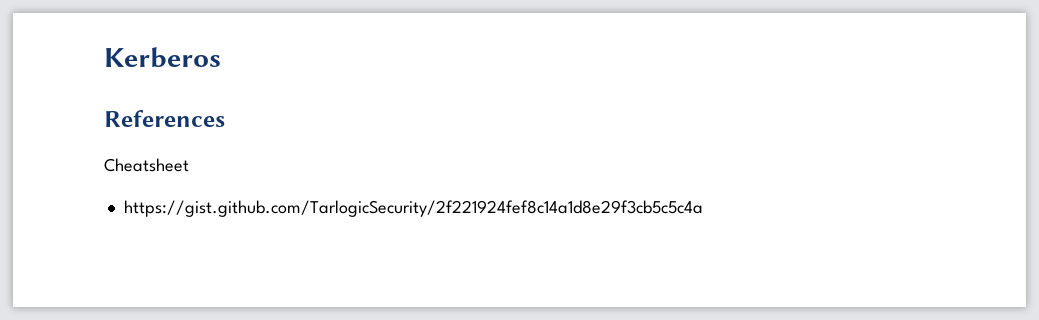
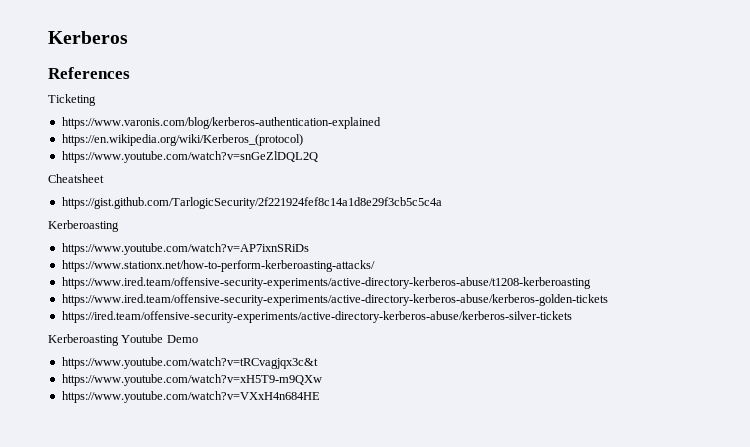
+ Ticketing
+ https://www.varonis.com/blog/kerberos-authentication-explained
+ https://en.wikipedia.org/wiki/Kerberos_(protocol)
+ https://www.youtube.com/watch?v=snGeZlDQL2Q
  Cheatsheet
  https://gist.github.com/TarlogicSecurity/2f221924fef8c14a1d8e29f3cb5c5c4a
+ Kerberoasting
+ https://www.youtube.com/watch?v=AP7ixnSRiDs
+ https://www.stationx.net/how-to-perform-kerberoasting-attacks/
+ https://www.ired.team/offensive-security-experiments/active-directory-kerberos-abuse/t1208-kerberoasting
+ https://www.ired.team/offensive-security-experiments/active-directory-kerberos-abuse/kerberos-golden-tickets
+ https://ired.team/offensive-security-experiments/active-directory-kerberos-abuse/kerberos-silver-tickets
+ Kerberoasting Youtube Demo
+ https://www.youtube.com/watch?v=tRCvagjqx3c&t
+ https://www.youtube.com/watch?v=xH5T9-m9QXw
+ https://www.youtube.com/watch?v=VXxH4n684HE

